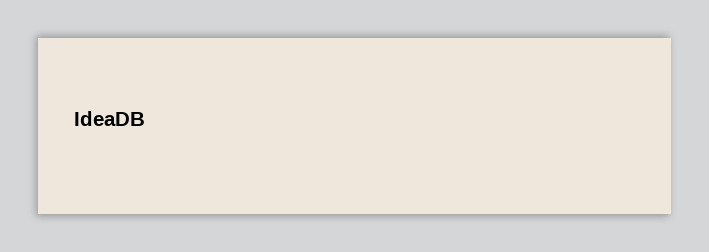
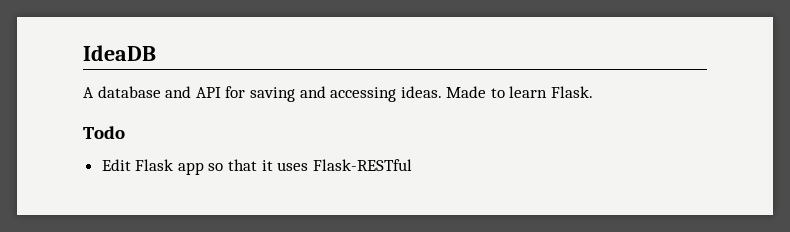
+ A database and API for saving and accessing ideas. Made to learn Flask.
+ Todo
+ Edit Flask app so that it uses Flask-RESTful

